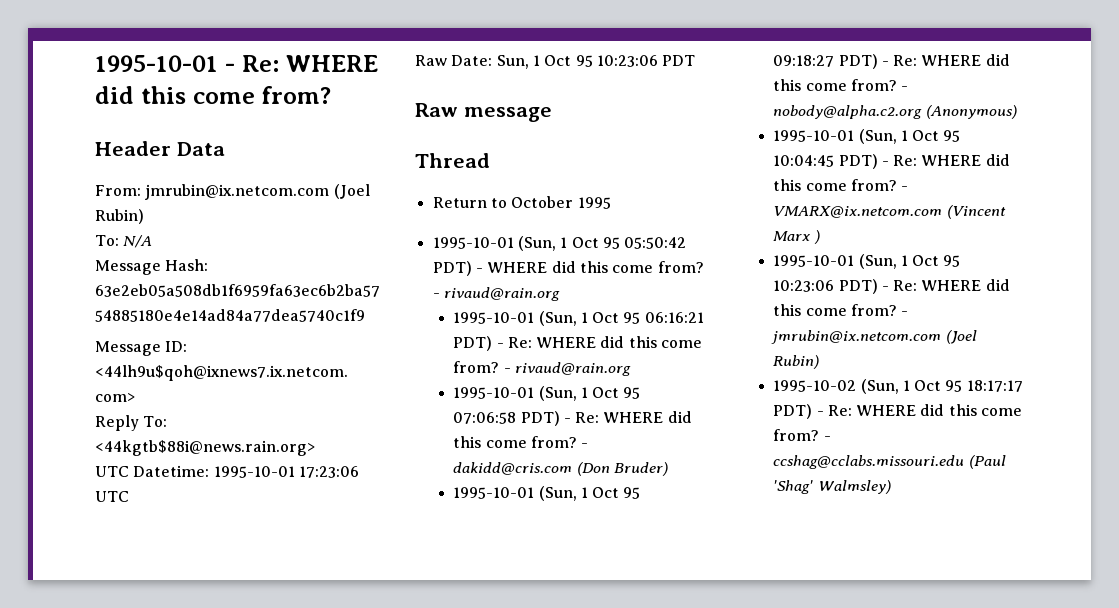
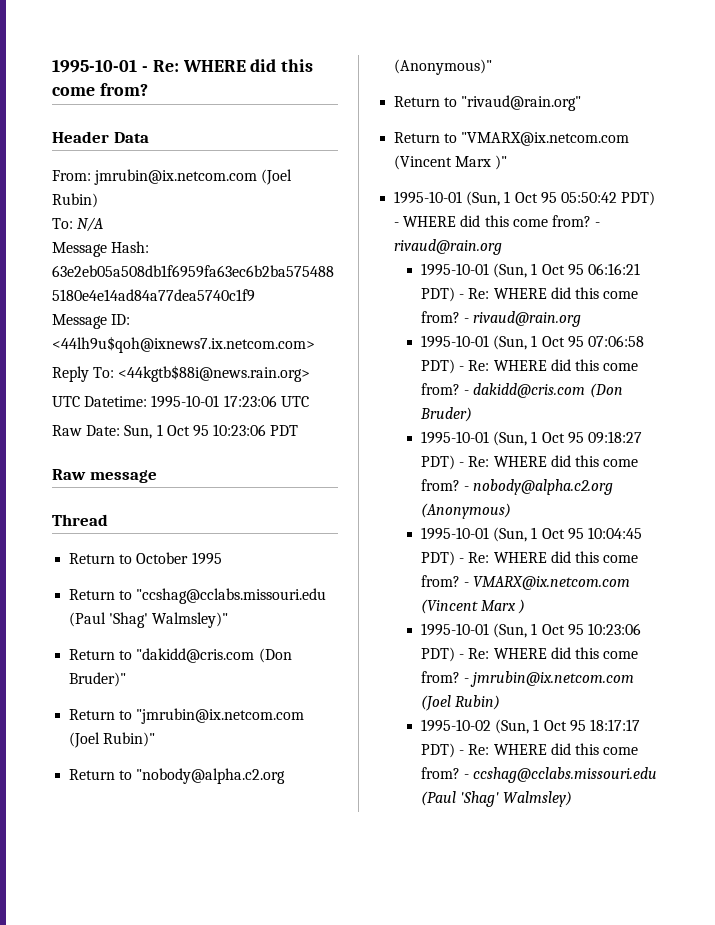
+ Return to "ccshag@cclabs.missouri.edu (Paul 'Shag' Walmsley)"
+ Return to "dakidd@cris.com (Don Bruder)"
+ Return to "jmrubin@ix.netcom.com (Joel Rubin)"
+ Return to "nobody@alpha.c2.org (Anonymous)"
+ Return to "rivaud@rain.org"
+ Return to "VMARX@ix.netcom.com (Vincent Marx )"

